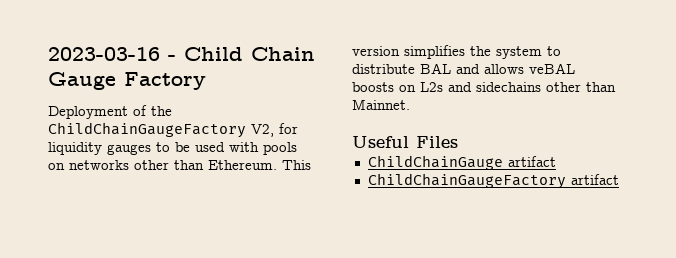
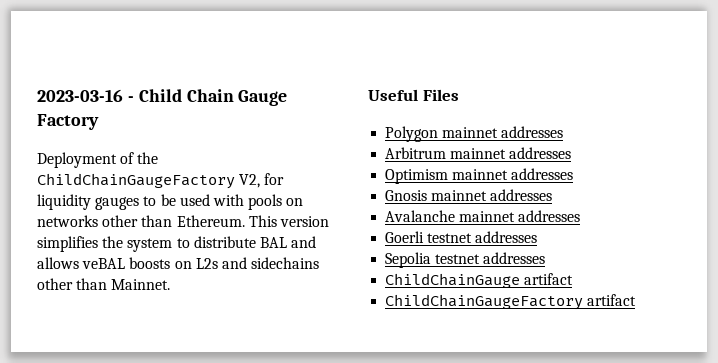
+ Polygon mainnet addresses
+ Arbitrum mainnet addresses
+ Optimism mainnet addresses
+ Gnosis mainnet addresses
+ Avalanche mainnet addresses
+ Goerli testnet addresses
+ Sepolia testnet addresses

